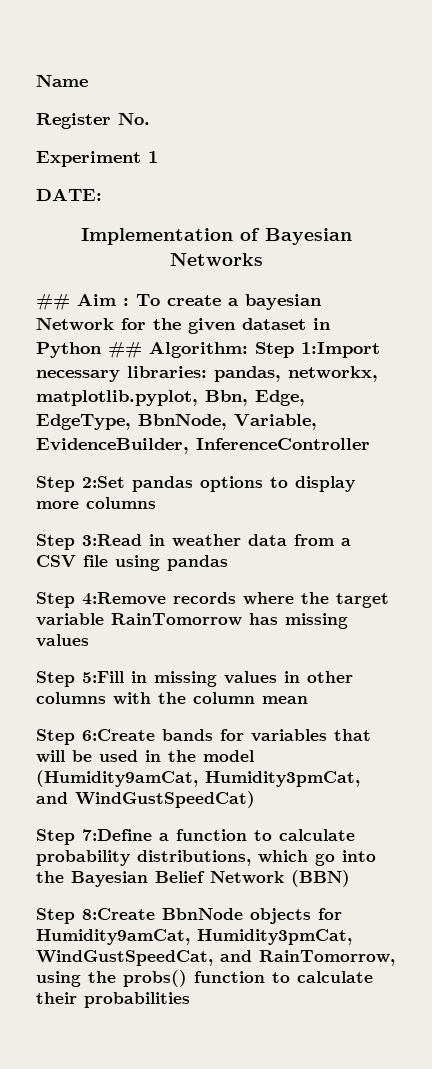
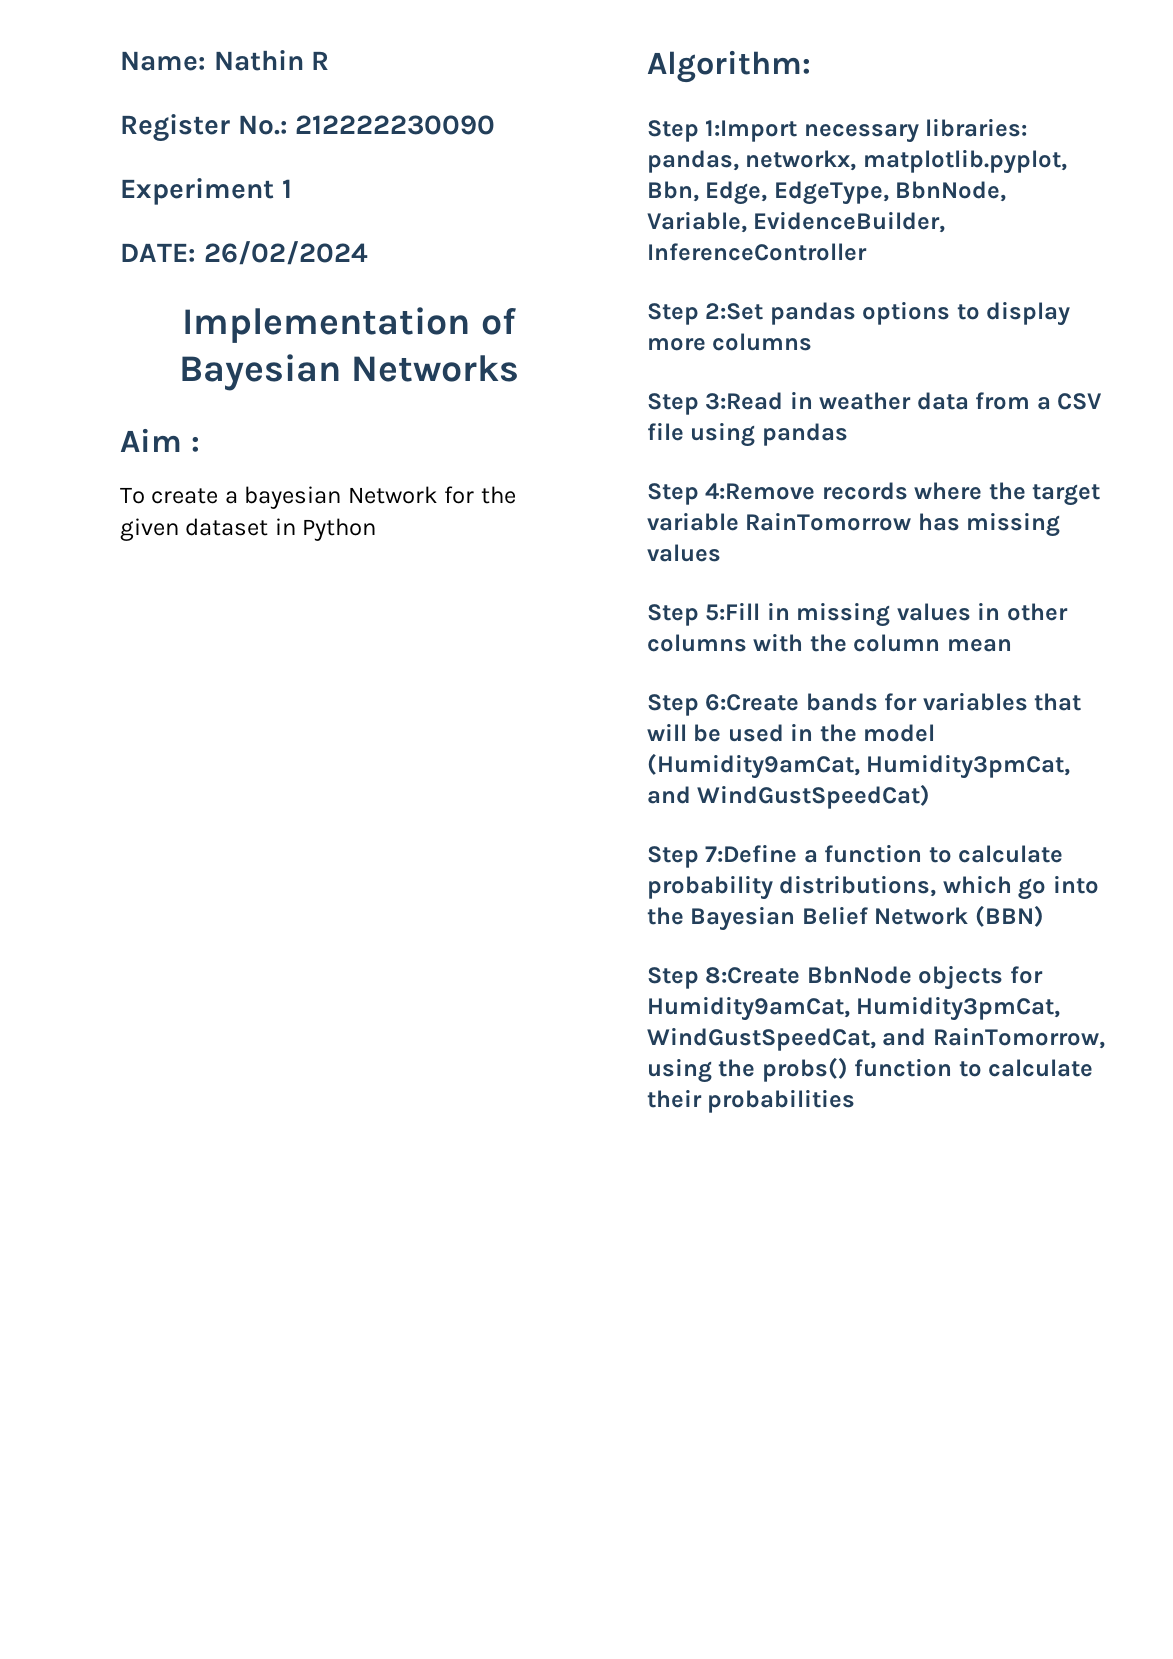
- Name
+ Name: Nathin R
- Register No.
+ Register No.: 212222230090
- DATE:
+ DATE: 26/02/2024
- ## Aim : To create a bayesian Network for the given dataset in Python ## Algorithm: Step 1:Import necessary libraries: pandas, networkx, matplotlib.pyplot, Bbn, Edge, EdgeType, BbnNode, Variable, EvidenceBuilder, InferenceController
+ Aim :
+ To create a bayesian Network for the given dataset in Python
+ Algorithm:
+ Step 1:Import necessary libraries: pandas, networkx, matplotlib.pyplot, Bbn, Edge, EdgeType, BbnNode, Variable, EvidenceBuilder, InferenceController

